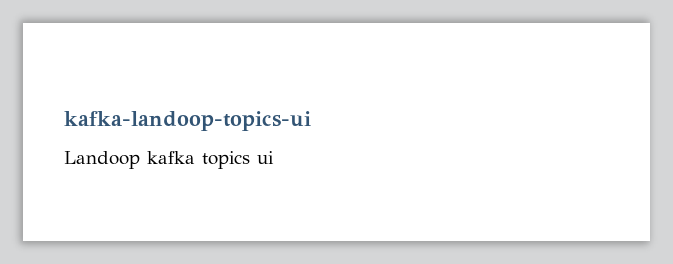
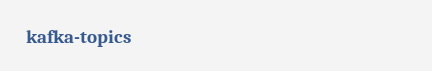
- kafka-landoop-topics-ui
- Landoop kafka topics ui
+ kafka-topics

